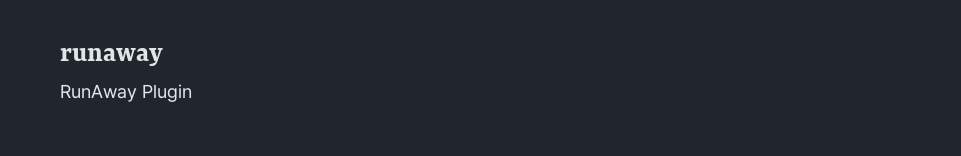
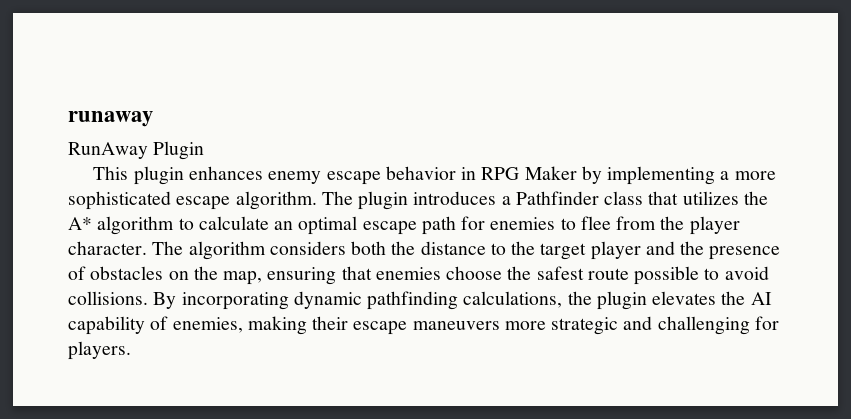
+ This plugin enhances enemy escape behavior in RPG Maker by implementing a more sophisticated escape algorithm. The plugin introduces a Pathfinder class that utilizes the A* algorithm to calculate an optimal escape path for enemies to flee from the player character. The algorithm considers both the distance to the target player and the presence of obstacles on the map, ensuring that enemies choose the safest route possible to avoid collisions. By incorporating dynamic pathfinding calculations, the plugin elevates the AI capability of enemies, making their escape maneuvers more strategic and challenging for players.

